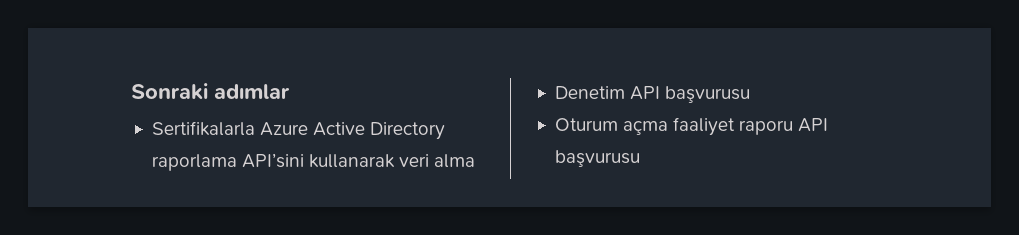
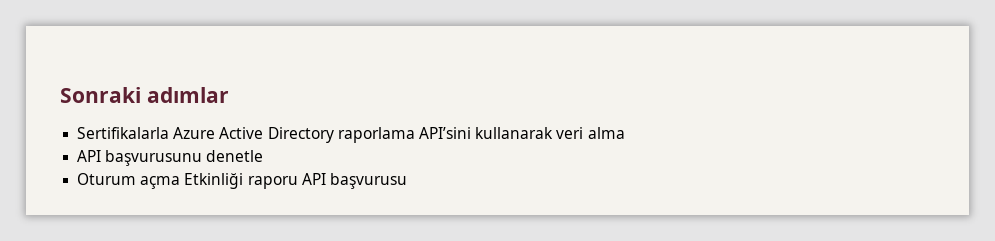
- Denetim API başvurusu
+ API başvurusunu denetle
- Oturum açma faaliyet raporu API başvurusu
+ Oturum açma Etkinliği raporu API başvurusu

